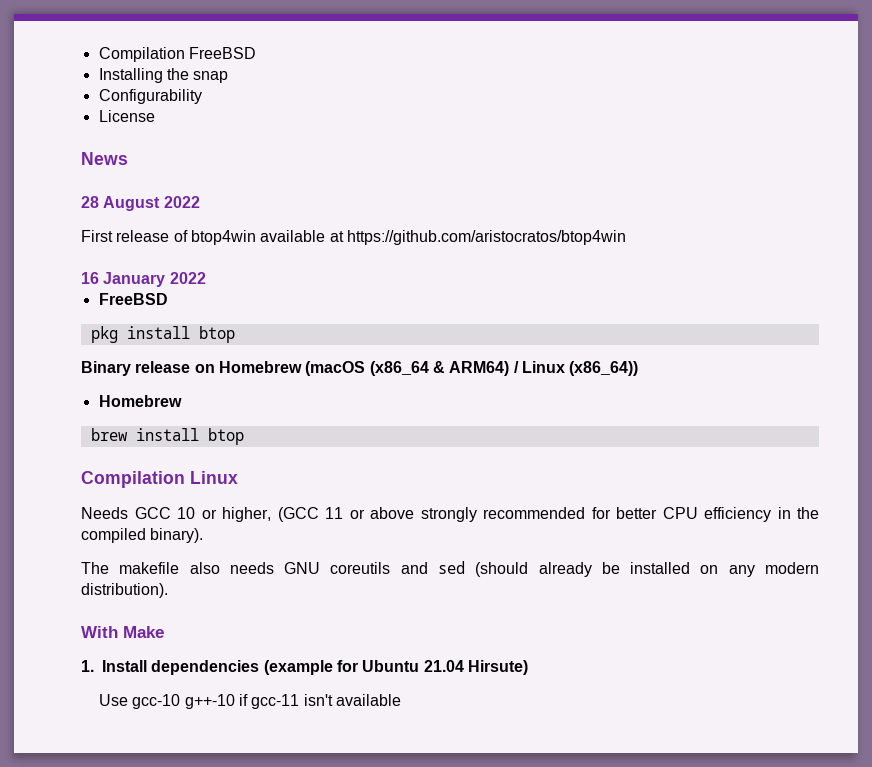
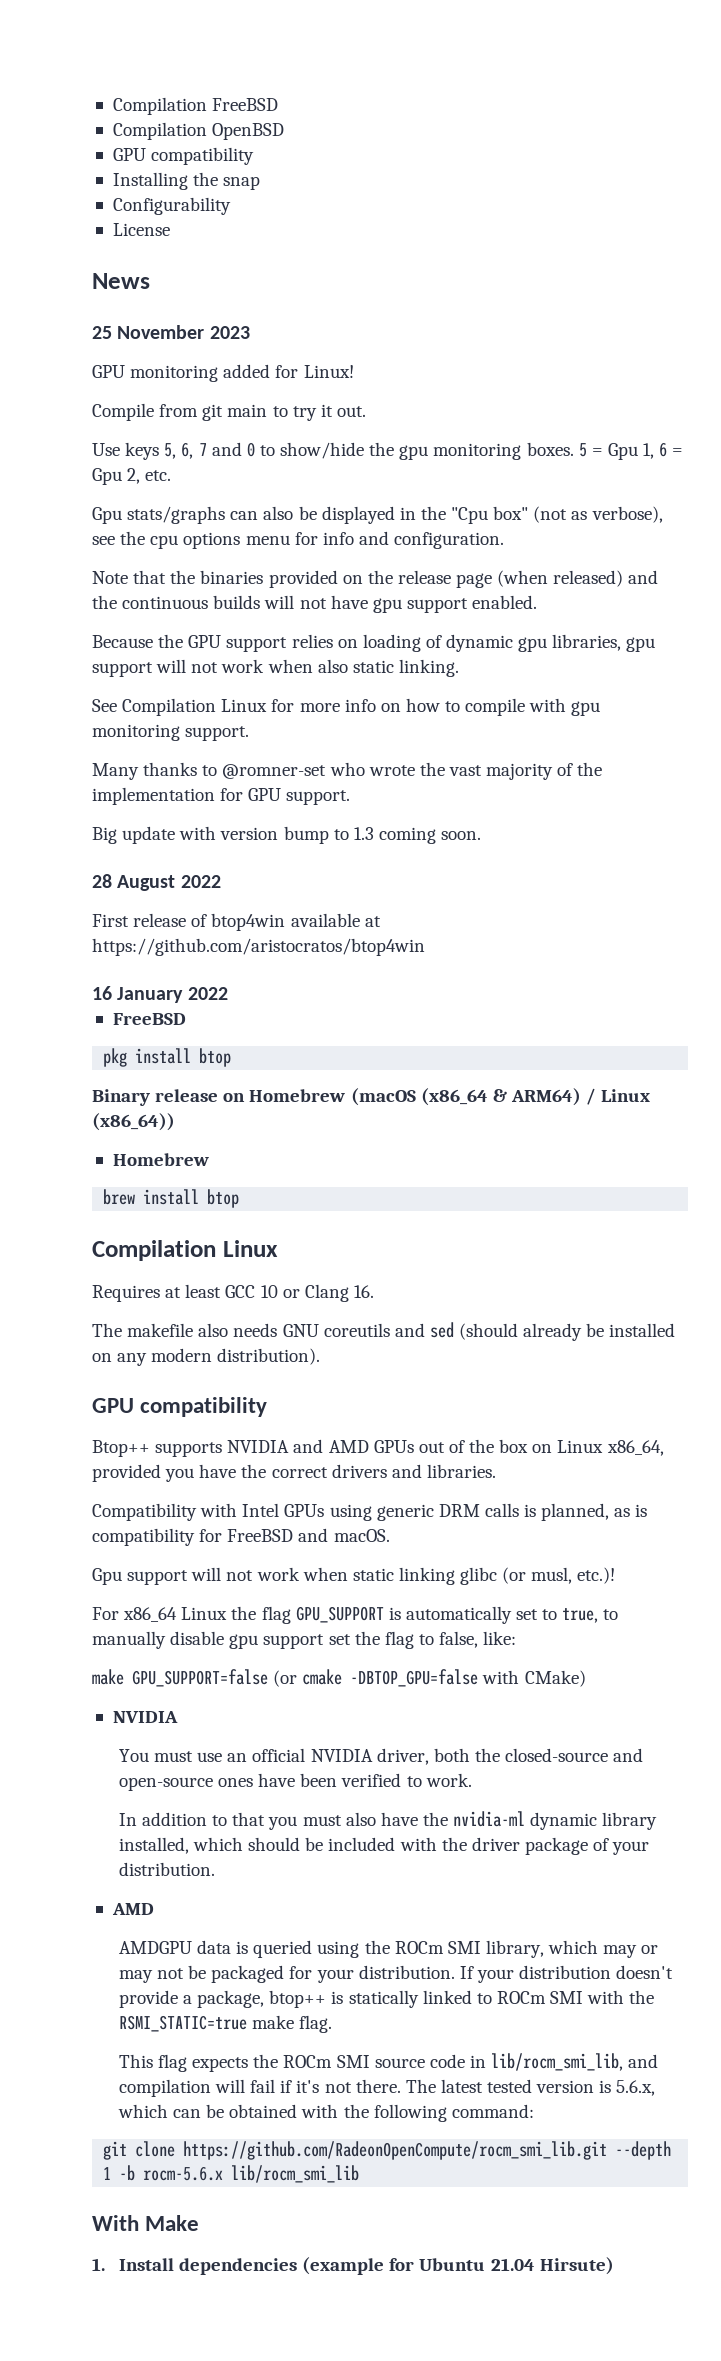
+ Compilation OpenBSD
+ GPU compatibility
+ 25 November 2023
+ GPU monitoring added for Linux!
+ Compile from git main to try it out.
+ Use keys 5, 6, 7 and 0 to show/hide the gpu monitoring boxes. 5 = Gpu 1, 6 = Gpu 2, etc.
+ Gpu stats/graphs can also be displayed in the "Cpu box" (not as verbose), see the cpu options menu for info and configuration.
+ Note that the binaries provided on the release page (when released) and the continuous builds will not have gpu support enabled.
+ Because the GPU support relies on loading of dynamic gpu libraries, gpu support will not work when also static linking.
+ See Compilation Linux for more info on how to compile with gpu monitoring support.
+ Many thanks to @romner-set who wrote the vast majority of the implementation for GPU support.
+ Big update with version bump to 1.3 coming soon.
- Needs GCC 10 or higher, (GCC 11 or above strongly recommended for better CPU efficiency in the compiled binary).
+ Requires at least GCC 10 or Clang 16.
  The makefile also needs GNU coreutils and sed (should already be installed on any modern distribution).
+ GPU compatibility
+ Btop++ supports NVIDIA and AMD GPUs out of the box on Linux x86_64, provided you have the correct drivers and libraries.
+ Compatibility with Intel GPUs using generic DRM calls is planned, as is compatibility for FreeBSD and macOS.
+ Gpu support will not work when static linking glibc (or musl, etc.)!
+ For x86_64 Linux the flag GPU_SUPPORT is automatically set to true, to manually disable gpu support set the flag to false, like:
+ make GPU_SUPPORT=false (or cmake -DBTOP_GPU=false with CMake)
+ NVIDIA
+ You must use an official NVIDIA driver, both the closed-source and open-source ones have been verified to work.
+ In addition to that you must also have the nvidia-ml dynamic library installed, which should be included with the driver package of your distribution.
+ AMD
+ AMDGPU data is queried using the ROCm SMI library, which may or may not be packaged for your distribution. If your distribution doesn't provide a package, btop++ is statically linked to ROCm SMI with the RSMI_STATIC=true make flag.
+ This flag expects the ROCm SMI source code in lib/rocm_smi_lib, and compilation will fail if it's not there. The latest tested version is 5.6.x, which can be obtained with the following command:
+ git clone https://github.com/RadeonOpenCompute/rocm_smi_lib.git --depth 1 -b rocm-5.6.x lib/rocm_smi_lib
- Use gcc-10 g++-10 if gcc-11 isn't available

